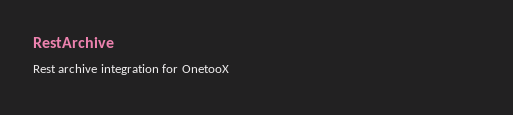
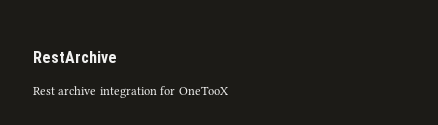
- Rest archive integration for OnetooX
+ Rest archive integration for OneTooX

